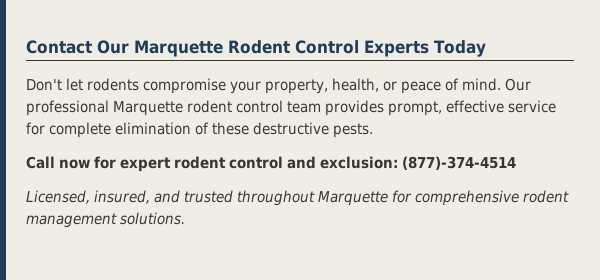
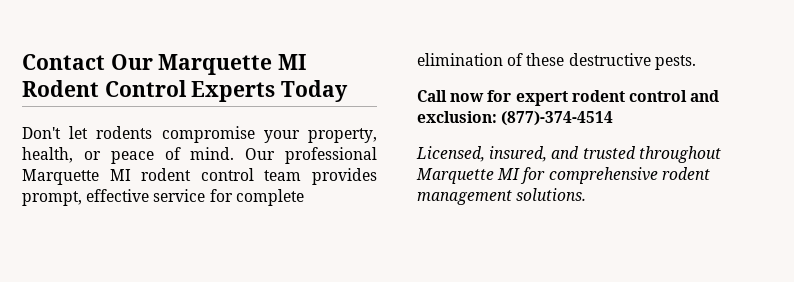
- Contact Our Marquette Rodent Control Experts Today
+ Contact Our Marquette MI Rodent Control Experts Today
- Our professional Marquette rodent control team provides prompt, effective service for complete elimination of these destructive pests.
+ Our professional Marquette MI rodent control team provides prompt, effective service for complete elimination of these destructive pests.
- Licensed, insured, and trusted throughout Marquette for comprehensive rodent management solutions.
+ Licensed, insured, and trusted throughout Marquette MI for comprehensive rodent management solutions.

